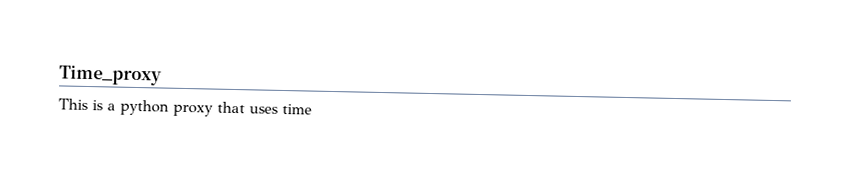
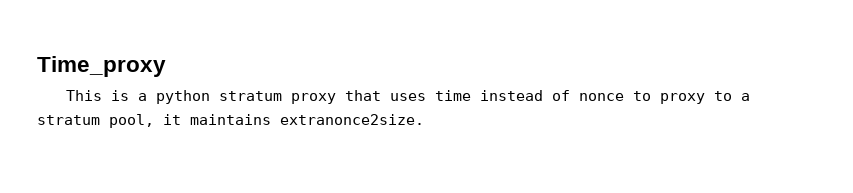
- This is a python proxy that uses time
+ This is a python stratum proxy that uses time instead of nonce to proxy to a stratum pool, it maintains extranonce2size.

